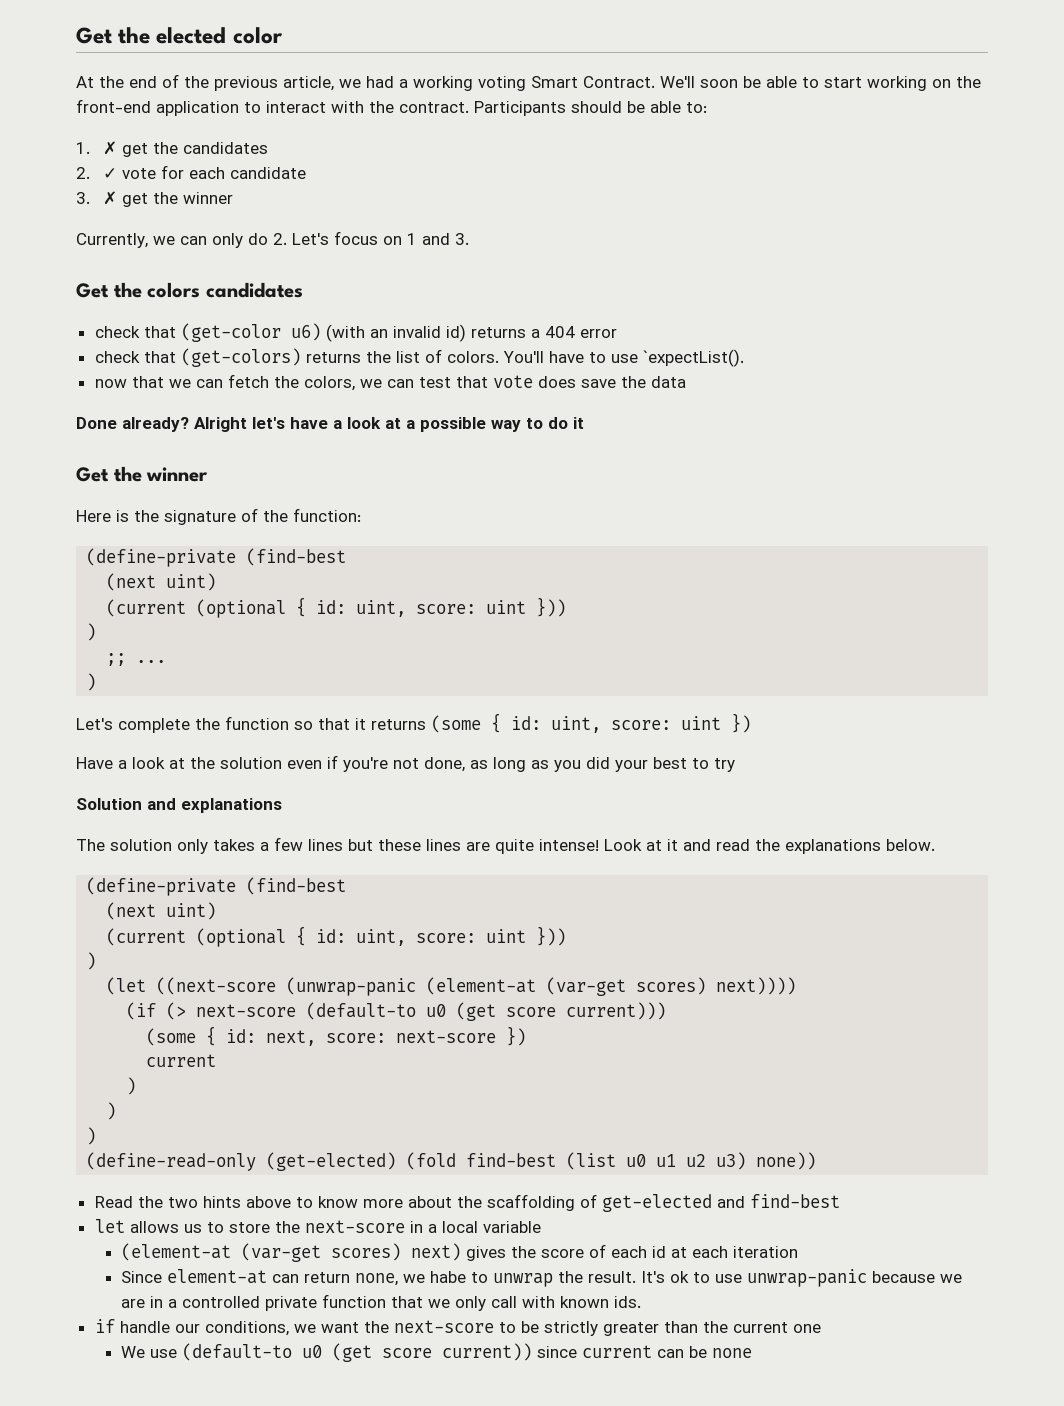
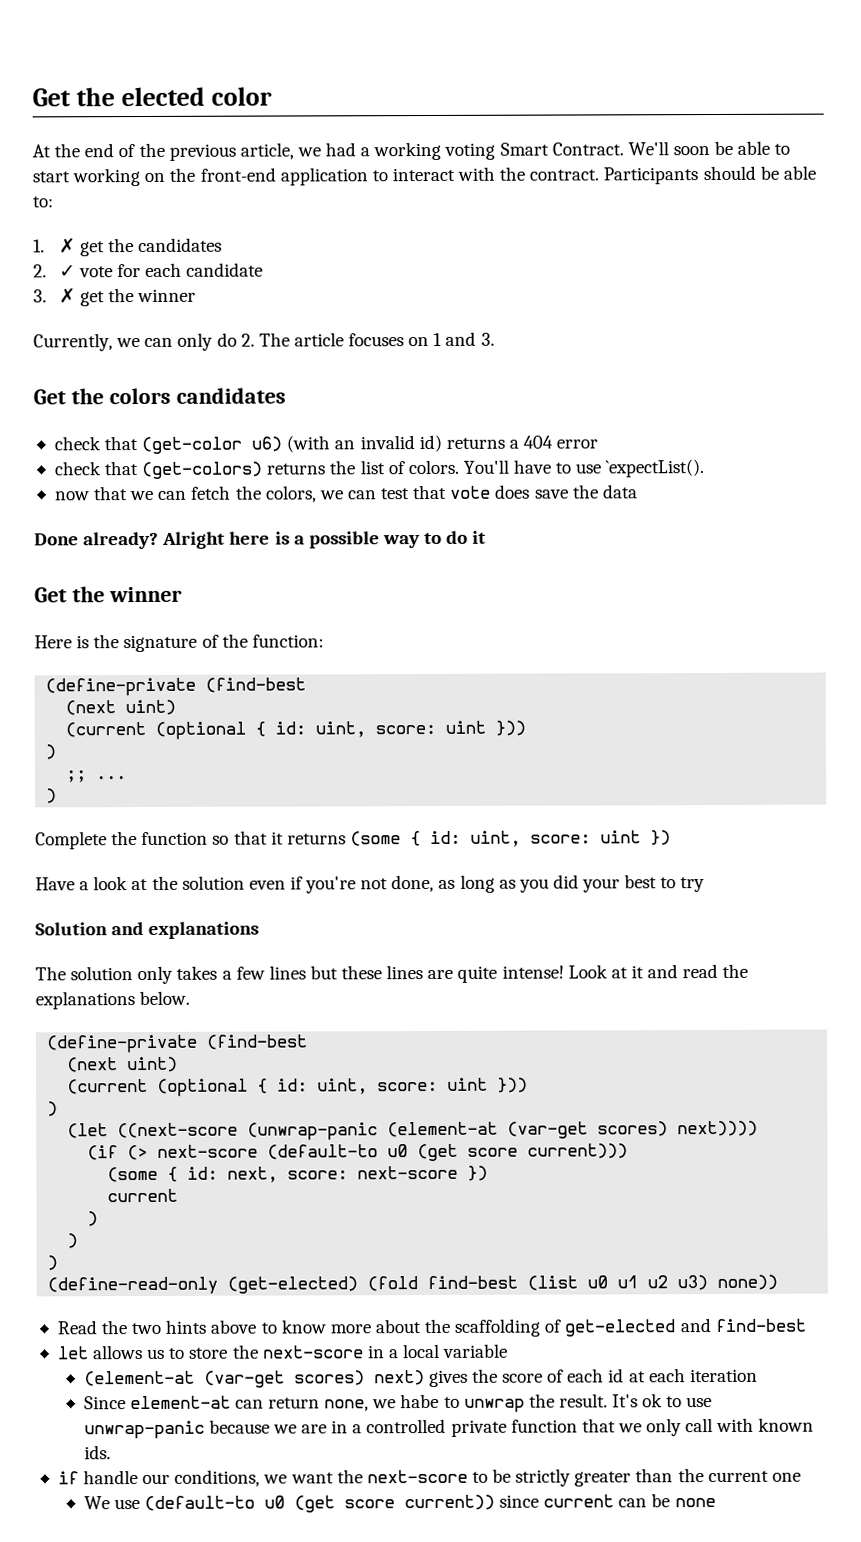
- Currently, we can only do 2. Let's focus on 1 and 3.
+ Currently, we can only do 2. The article focuses on 1 and 3.
- Alright let's have a look at a possible way to do it
+ Alright here is a possible way to do it
- Let's complete the function so that it returns (some { id: uint, score: uint })
+ Complete the function so that it returns (some { id: uint, score: uint })

